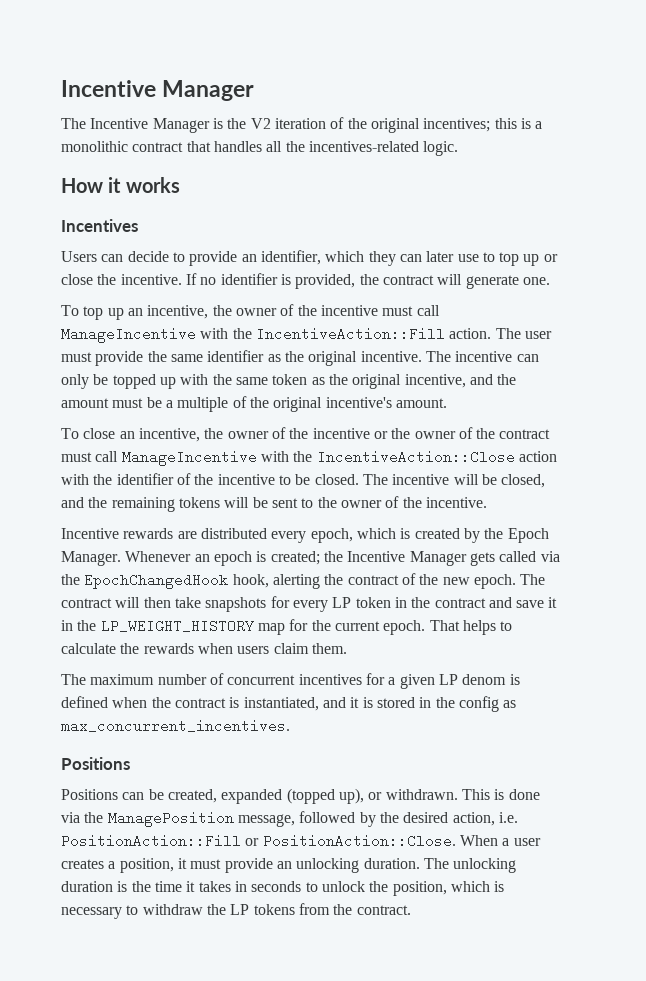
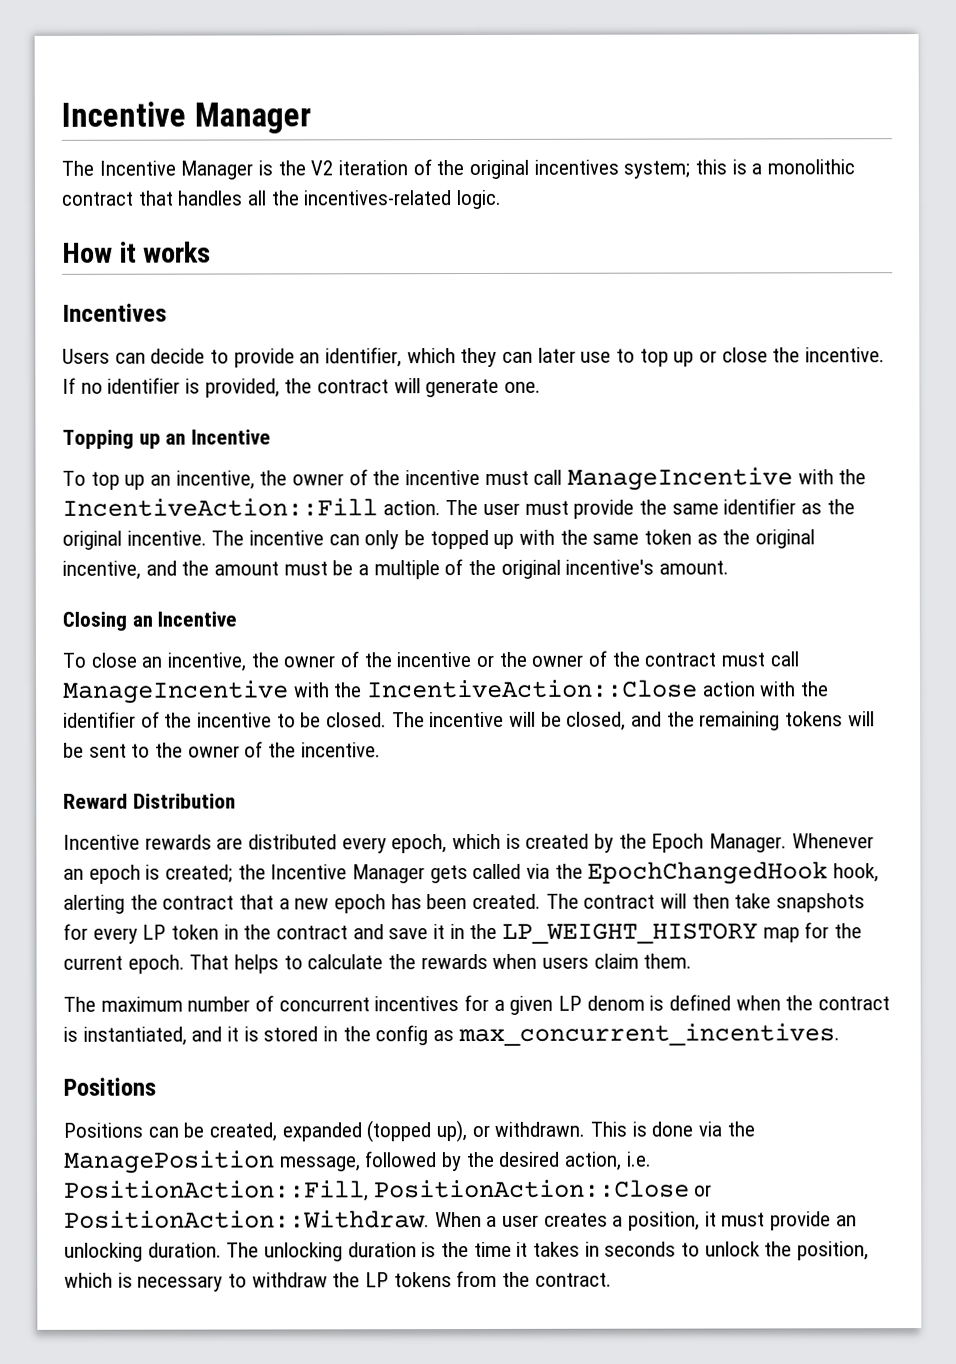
- The Incentive Manager is the V2 iteration of the original incentives; this is a monolithic contract that handles all the incentives-related logic.
+ The Incentive Manager is the V2 iteration of the original incentives system; this is a monolithic contract that handles all the incentives-related logic.
+ Topping up an Incentive
+ Closing an Incentive
+ Reward Distribution
- Whenever an epoch is created; the Incentive Manager gets called via the EpochChangedHook hook, alerting the contract of the new epoch.
+ Whenever an epoch is created; the Incentive Manager gets called via the EpochChangedHook hook, alerting the contract that a new epoch has been created.
- This is done via the ManagePosition message, followed by the desired action, i.e. PositionAction::Fill or PositionAction::Close.
+ This is done via the ManagePosition message, followed by the desired action, i.e. PositionAction::Fill, PositionAction::Close or PositionAction::Withdraw.

